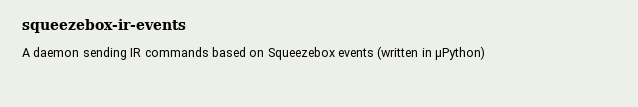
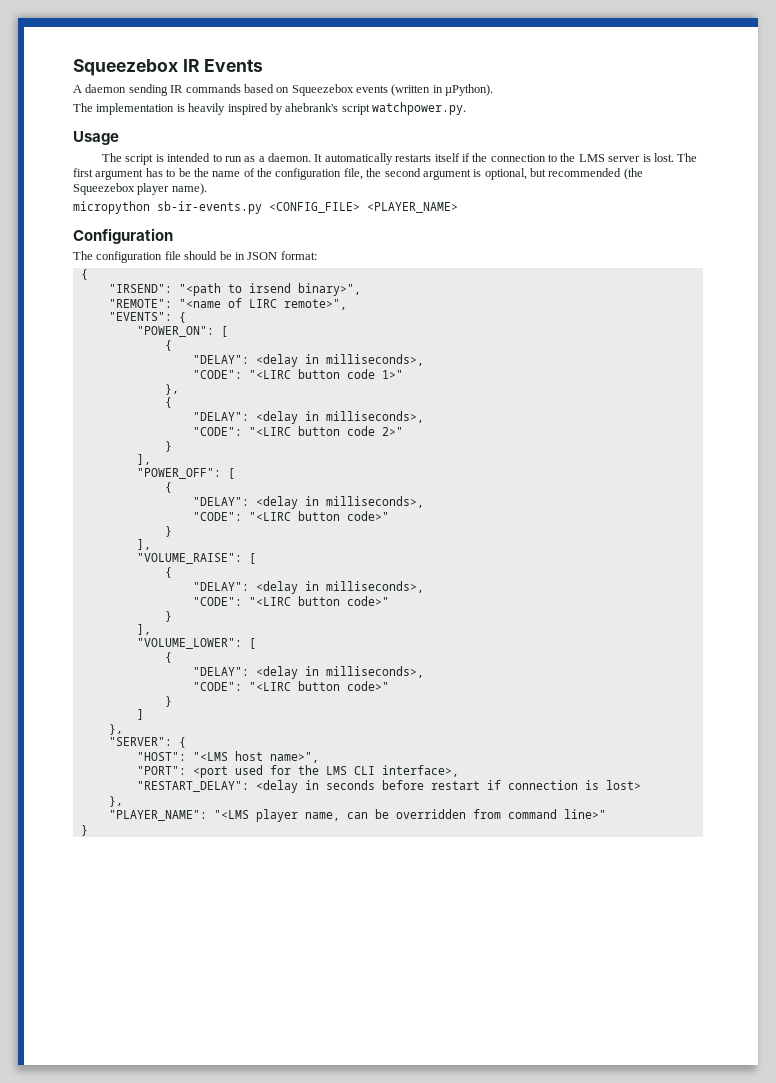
- squeezebox-ir-events
+ Squeezebox IR Events
- A daemon sending IR commands based on Squeezebox events (written in µPython)
+ A daemon sending IR commands based on Squeezebox events (written in µPython).
+ The implementation is heavily inspired by ahebrank's script watchpower.py.
+ Usage
+ The script is intended to run as a daemon. It automatically restarts itself if the connection to the LMS server is lost. The first argument has to be the name of the configuration file, the second argument is optional, but recommended (the Squeezebox player name).
+ micropython sb-ir-events.py <CONFIG_FILE> <PLAYER_NAME>
+ Configuration
+ The configuration file should be in JSON format:
+ {
+ "IRSEND": "<path to irsend binary>",
+ "REMOTE": "<name of LIRC remote>",
+ "EVENTS": {
+ "POWER_ON": [
+ {
+ "DELAY": <delay in milliseconds>,
+ "CODE": "<LIRC button code 1>"
+ },
+ {
+ "DELAY": <delay in milliseconds>,
+ "CODE": "<LIRC button code 2>"
+ }
+ ],
+ "POWER_OFF": [
+ {
+ "DELAY": <delay in milliseconds>,
+ "CODE": "<LIRC button code>"
+ }
+ ],
+ "VOLUME_RAISE": [
+ {
+ "DELAY": <delay in milliseconds>,
+ "CODE": "<LIRC button code>"
+ }
+ ],
+ "VOLUME_LOWER": [
+ {
+ "DELAY": <delay in milliseconds>,
+ "CODE": "<LIRC button code>"
+ }
+ ]
+ },
+ "SERVER": {
+ "HOST": "<LMS host name>",
+ "PORT": <port used for the LMS CLI interface>,
+ "RESTART_DELAY": <delay in seconds before restart if connection is lost>
+ },
+ "PLAYER_NAME": "<LMS player name, can be overridden from command line>"
+ }

